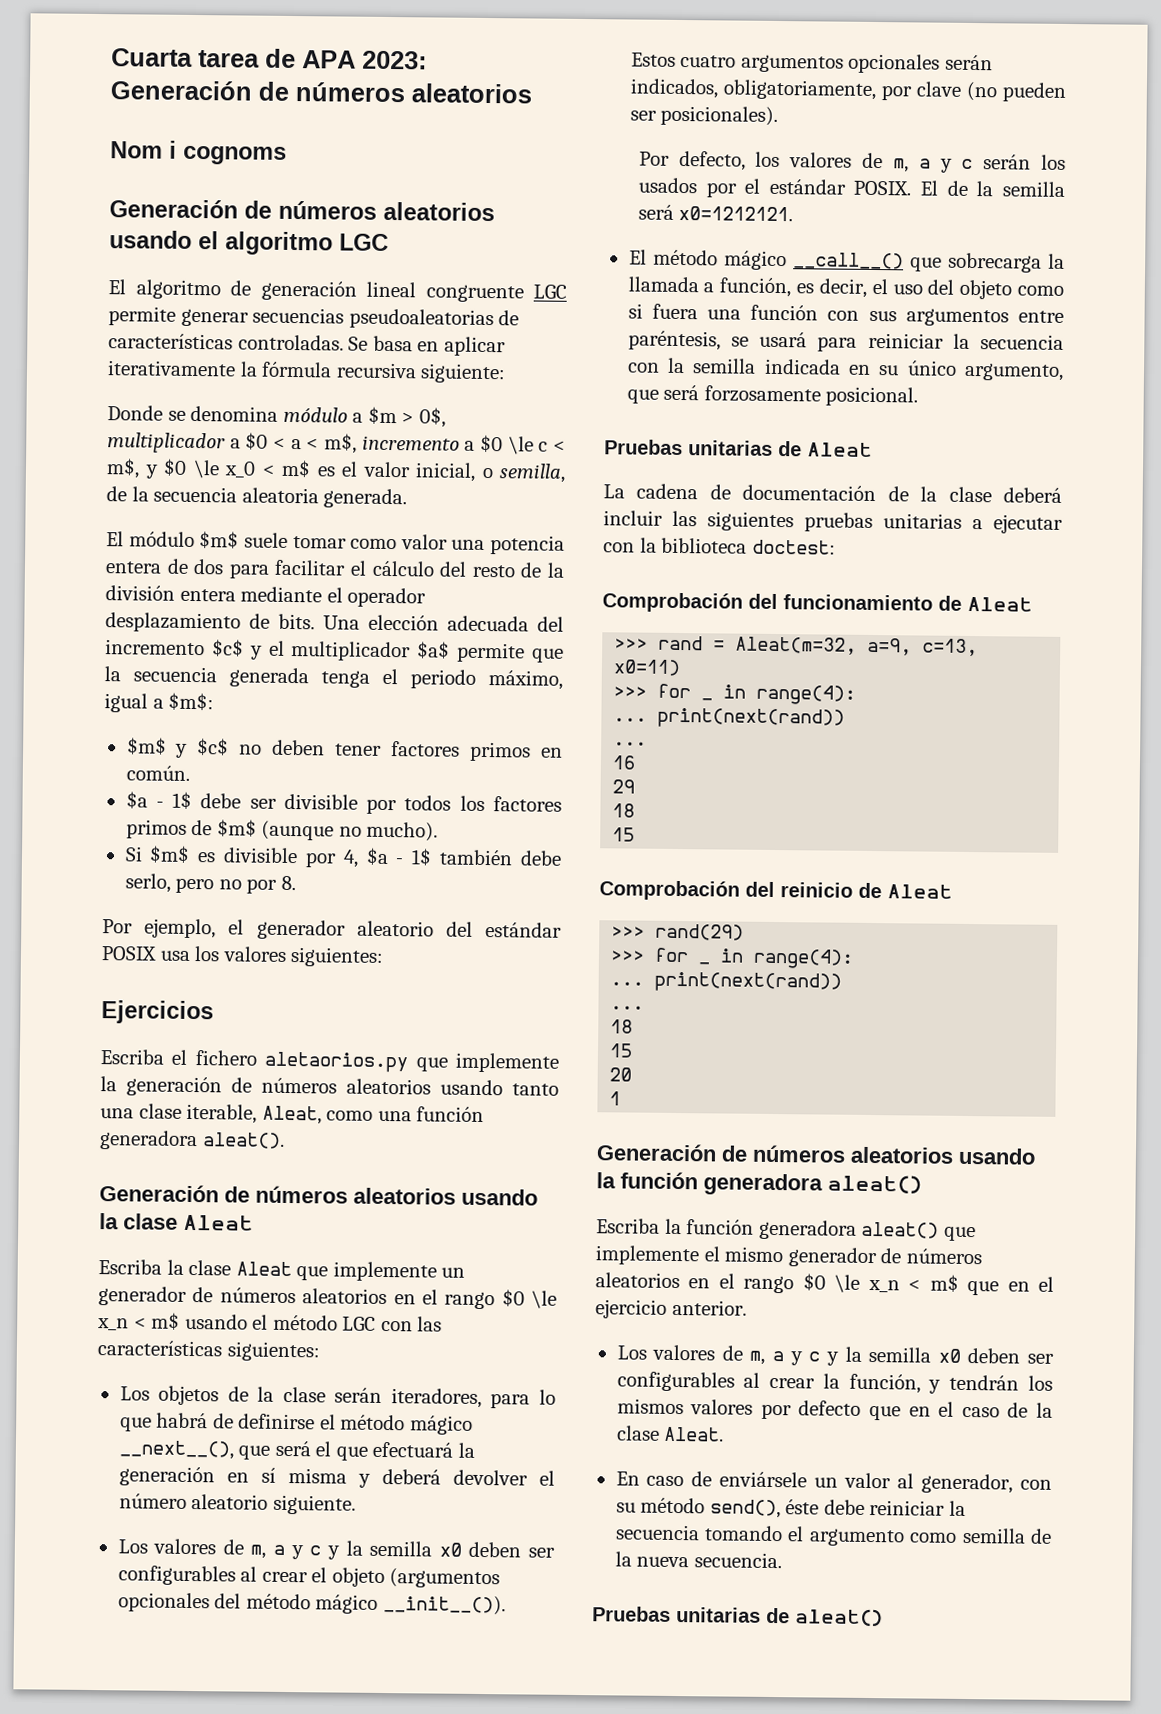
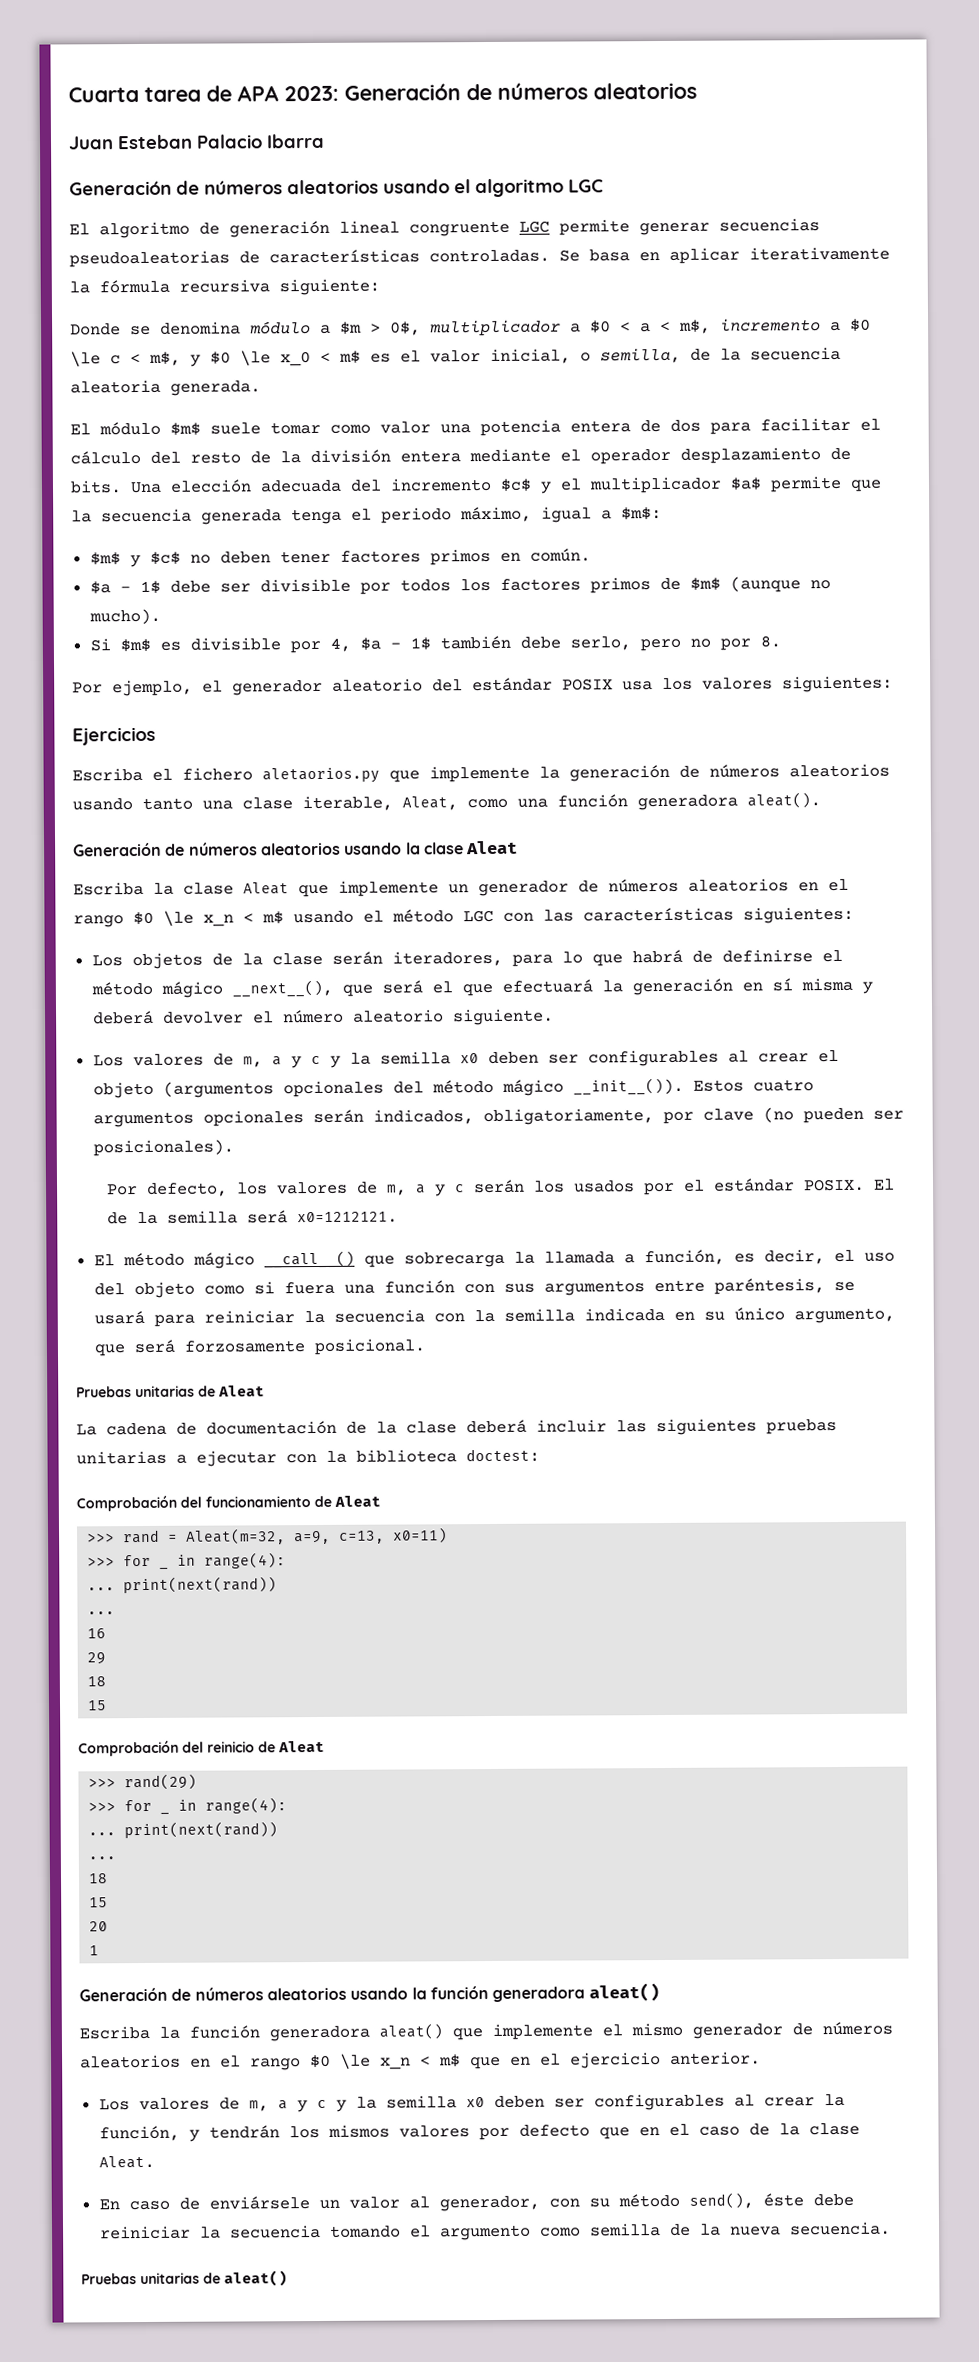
- Nom i cognoms
+ Juan Esteban Palacio Ibarra

